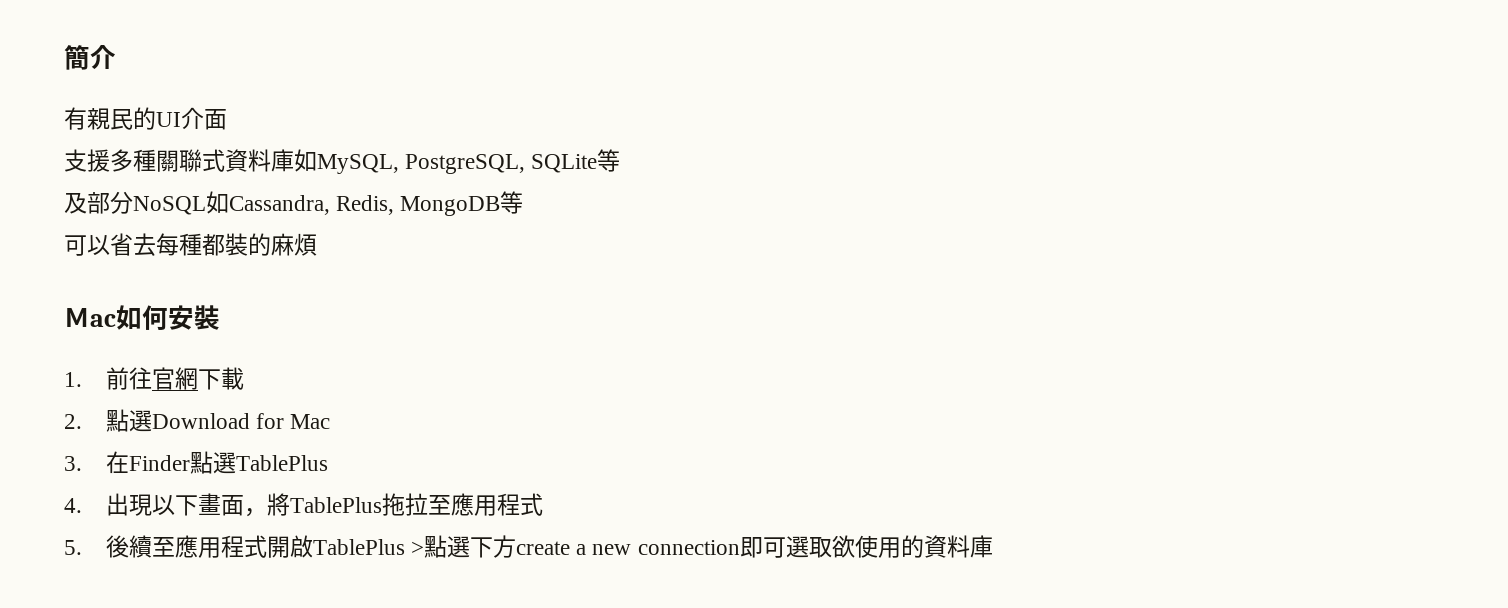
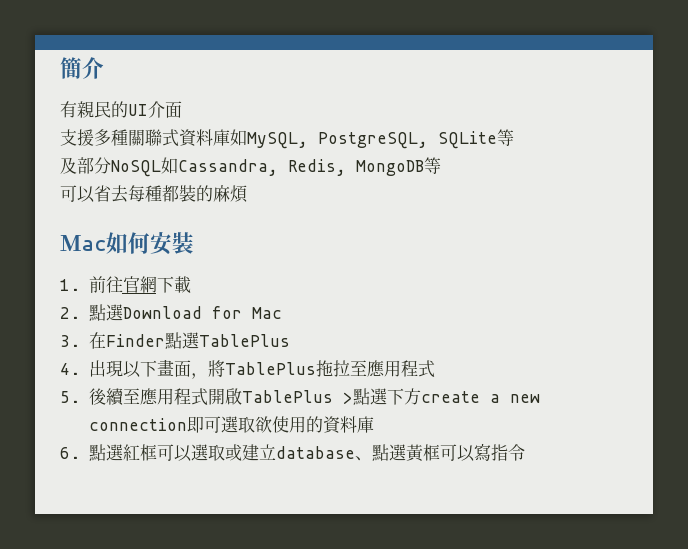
+ 6.點選紅框可以選取或建立database、點選黃框可以寫指令

